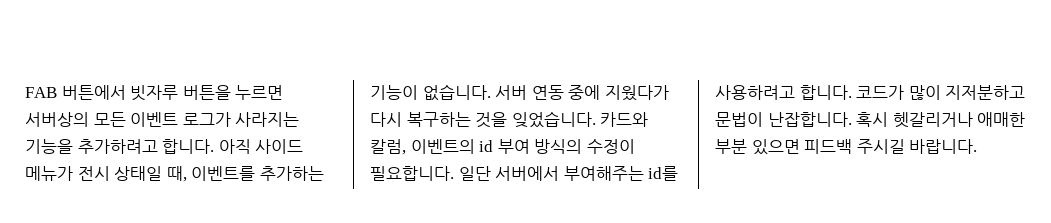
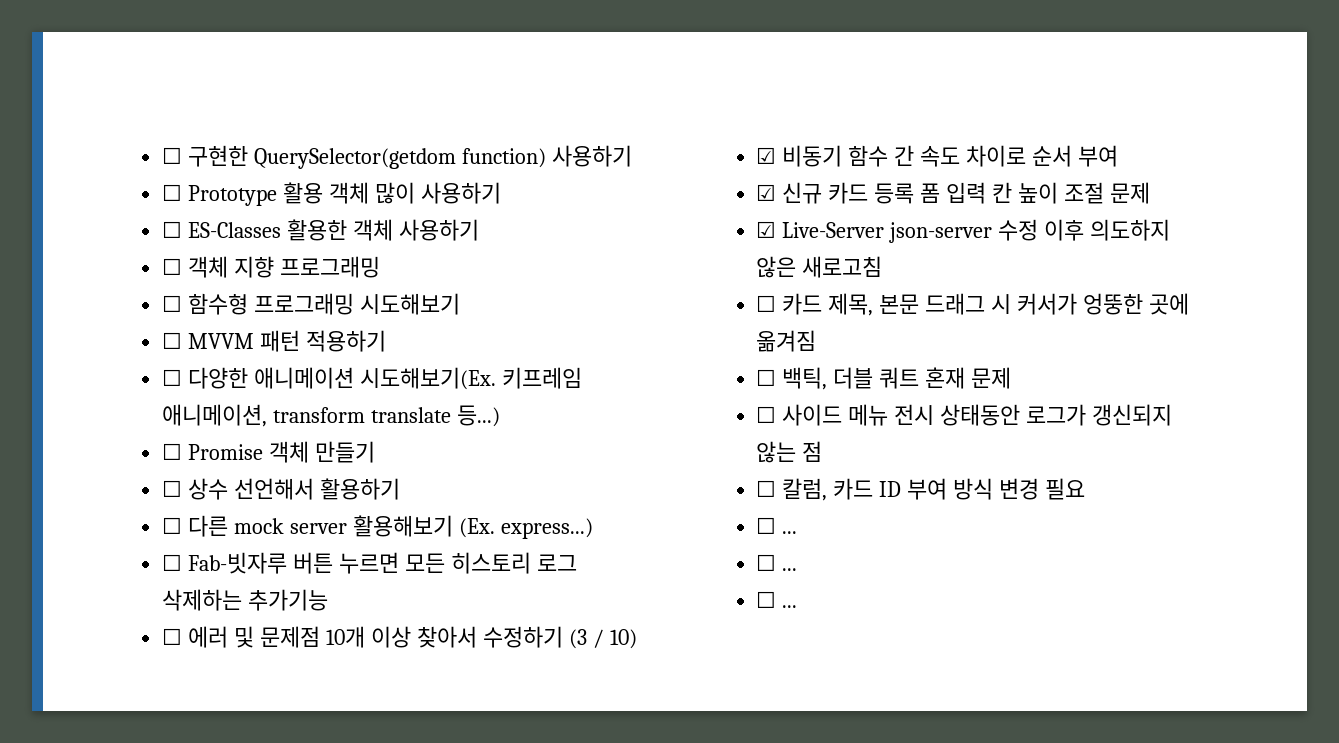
- FAB 버튼에서 빗자루 버튼을 누르면 서버상의 모든 이벤트 로그가 사라지는 기능을 추가하려고 합니다. 아직 사이드 메뉴가 전시 상태일 때, 이벤트를 추가하는 기능이 없습니다. 서버 연동 중에 지웠다가 다시 복구하는 것을 잊었습니다. 카드와 칼럼, 이벤트의 id 부여 방식의 수정이 필요합니다. 일단 서버에서 부여해주는 id를 사용하려고 합니다. 코드가 많이 지저분하고 문법이 난잡합니다. 혹시 헷갈리거나 애매한 부분 있으면 피드백 주시길 바랍니다.
+ ☐ 구현한 QuerySelector(getdom function) 사용하기
+ ☐ Prototype 활용 객체 많이 사용하기
+ ☐ ES-Classes 활용한 객체 사용하기
+ ☐ 객체 지향 프로그래밍
+ ☐ 함수형 프로그래밍 시도해보기
+ ☐ MVVM 패턴 적용하기
+ ☐ 다양한 애니메이션 시도해보기(Ex. 키프레임 애니메이션, transform translate 등...)
+ ☐ Promise 객체 만들기
+ ☐ 상수 선언해서 활용하기
+ ☐ 다른 mock server 활용해보기 (Ex. express...)
+ ☐ Fab-빗자루 버튼 누르면 모든 히스토리 로그 삭제하는 추가기능
+ ☐ 에러 및 문제점 10개 이상 찾아서 수정하기 (3 / 10)
+ ☑ 비동기 함수 간 속도 차이로 순서 부여
+ ☑ 신규 카드 등록 폼 입력 칸 높이 조절 문제
+ ☑ Live-Server json-server 수정 이후 의도하지 않은 새로고침
+ ☐ 카드 제목, 본문 드래그 시 커서가 엉뚱한 곳에 옮겨짐
+ ☐ 백틱, 더블 쿼트 혼재 문제
+ ☐ 사이드 메뉴 전시 상태동안 로그가 갱신되지 않는 점
+ ☐ 칼럼, 카드 ID 부여 방식 변경 필요
+ ☐ ...
+ ☐ ...
+ ☐ ...

